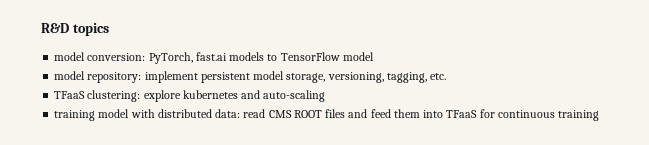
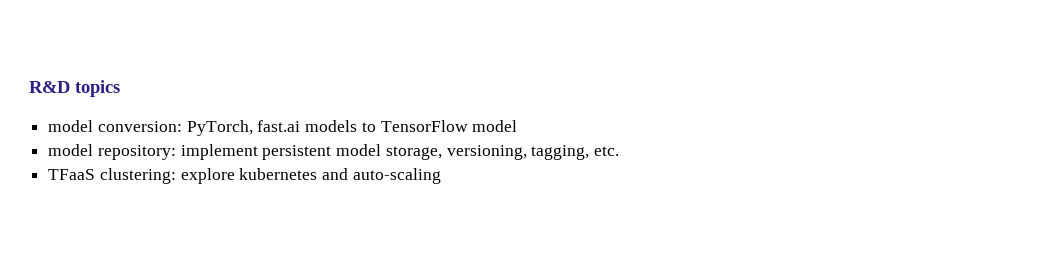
- training model with distributed data: read CMS ROOT files and feed them into TFaaS for continuous training

